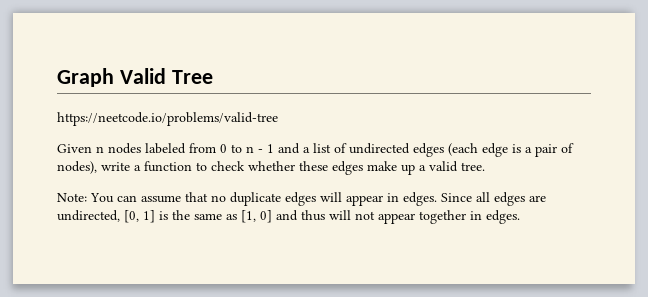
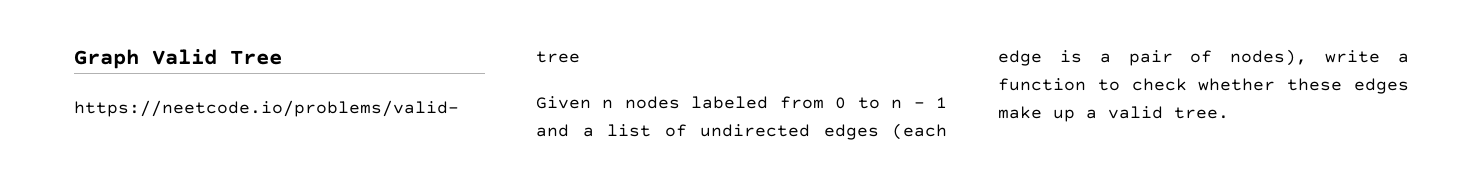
- Note: You can assume that no duplicate edges will appear in edges. Since all edges are undirected, [0, 1] is the same as [1, 0] and thus will not appear together in edges.

